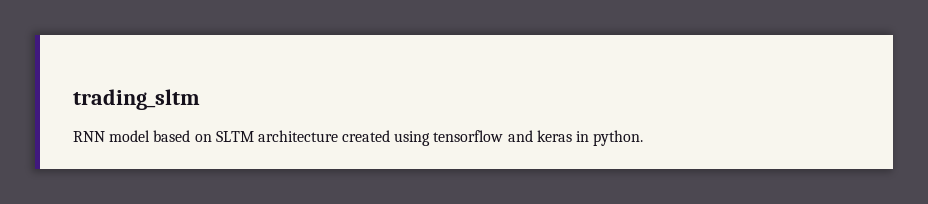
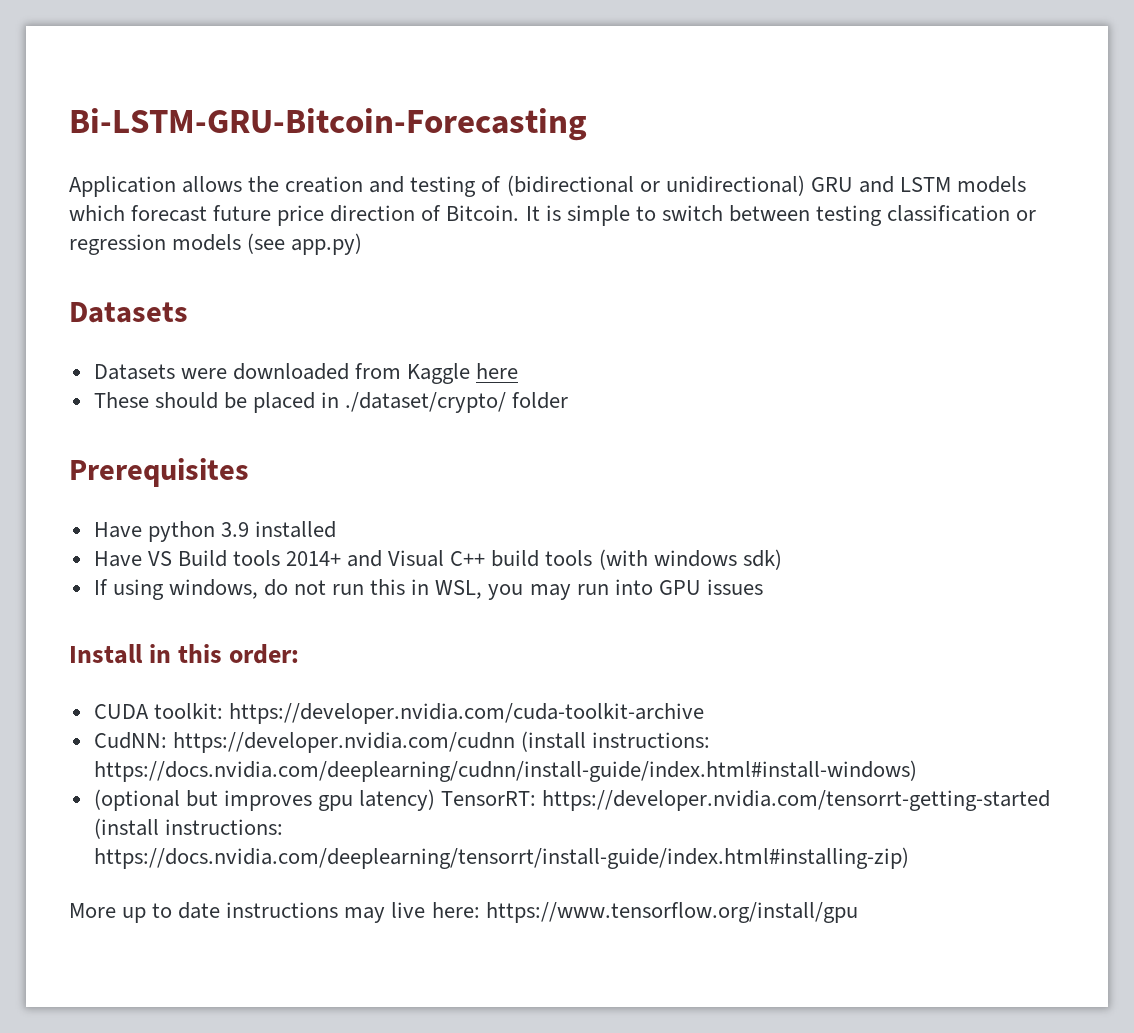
- trading_sltm
- RNN model based on SLTM architecture created using tensorflow and keras in python.
+ Bi-LSTM-GRU-Bitcoin-Forecasting
+ Application allows the creation and testing of (bidirectional or unidirectional) GRU and LSTM models which forecast future price direction of Bitcoin. It is simple to switch between testing classification or regression models (see app.py)
+ Datasets
+ Datasets were downloaded from Kaggle here
+ These should be placed in ./dataset/crypto/ folder
+ Prerequisites
+ Have python 3.9 installed
+ Have VS Build tools 2014+ and Visual C++ build tools (with windows sdk)
+ If using windows, do not run this in WSL, you may run into GPU issues
+ Install in this order:
+ CUDA toolkit: https://developer.nvidia.com/cuda-toolkit-archive
+ CudNN: https://developer.nvidia.com/cudnn (install instructions: https://docs.nvidia.com/deeplearning/cudnn/install-guide/index.html#install-windows)
+ (optional but improves gpu latency) TensorRT: https://developer.nvidia.com/tensorrt-getting-started (install instructions: https://docs.nvidia.com/deeplearning/tensorrt/install-guide/index.html#installing-zip)
+ More up to date instructions may live here: https://www.tensorflow.org/install/gpu

